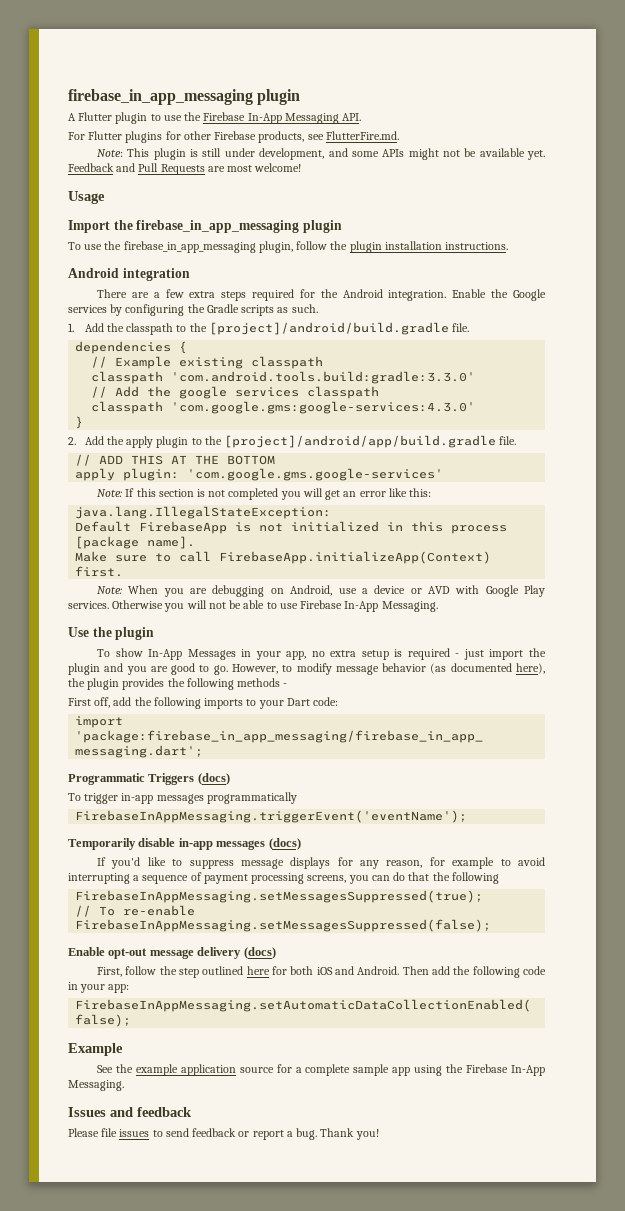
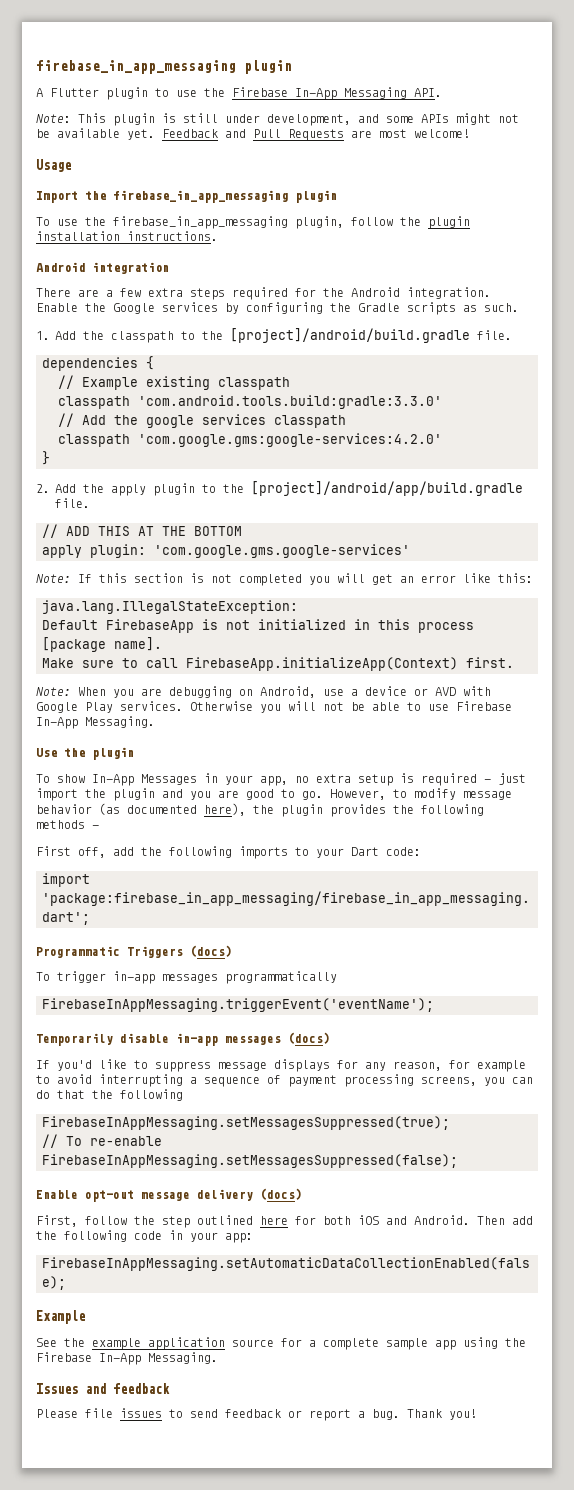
- For Flutter plugins for other Firebase products, see FlutterFire.md.
- classpath 'com.google.gms:google-services:4.3.0'
+ classpath 'com.google.gms:google-services:4.2.0'

